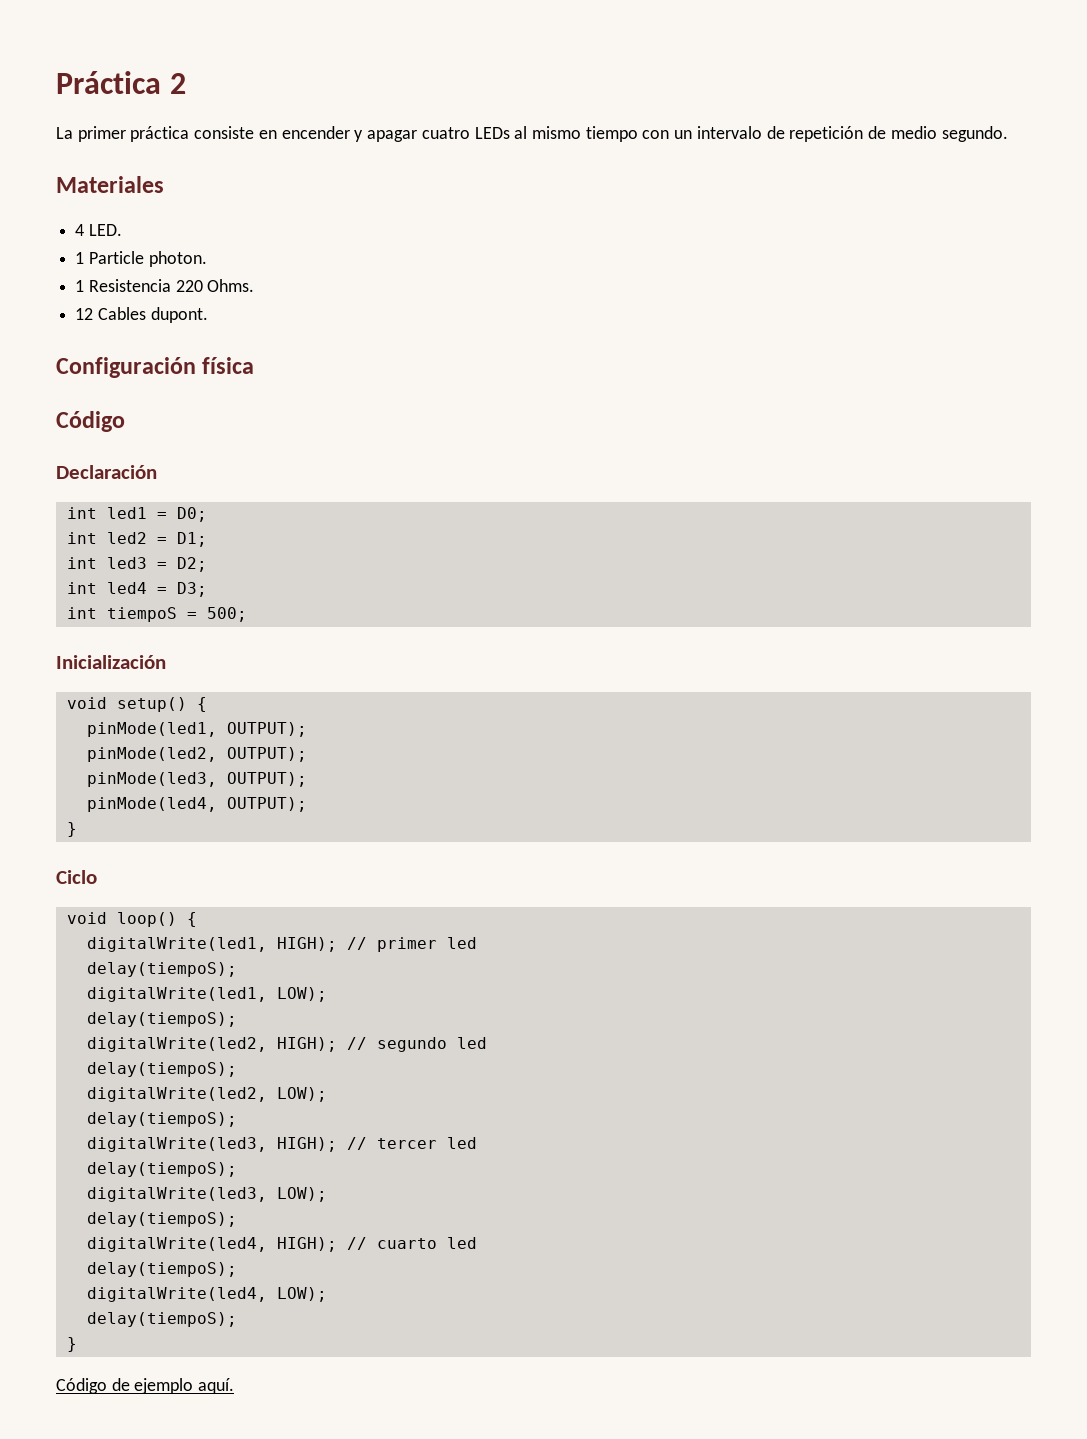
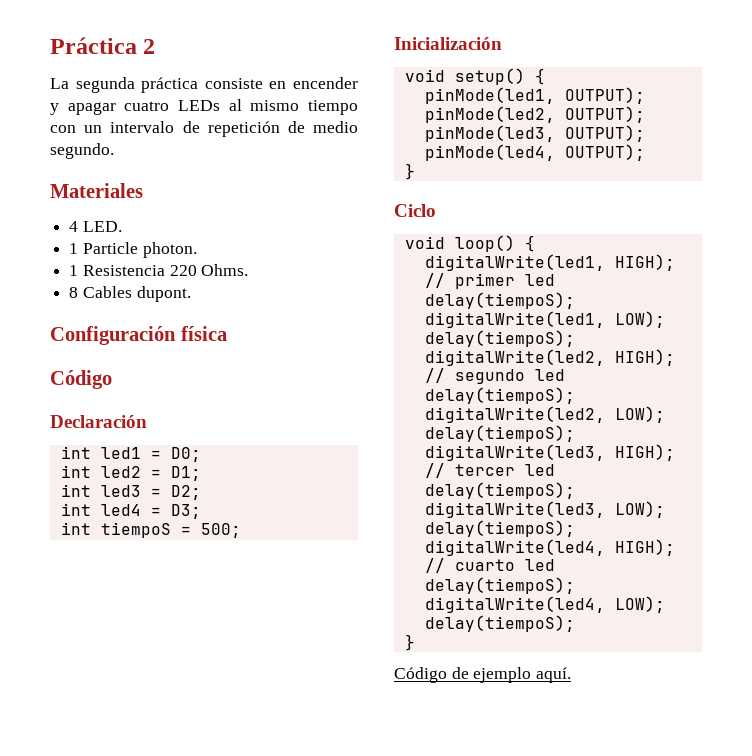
- La primer práctica consiste en encender y apagar cuatro LEDs al mismo tiempo con un intervalo de repetición de medio segundo.
+ La segunda práctica consiste en encender y apagar cuatro LEDs al mismo tiempo con un intervalo de repetición de medio segundo.
- 12 Cables dupont.
+ 8 Cables dupont.

